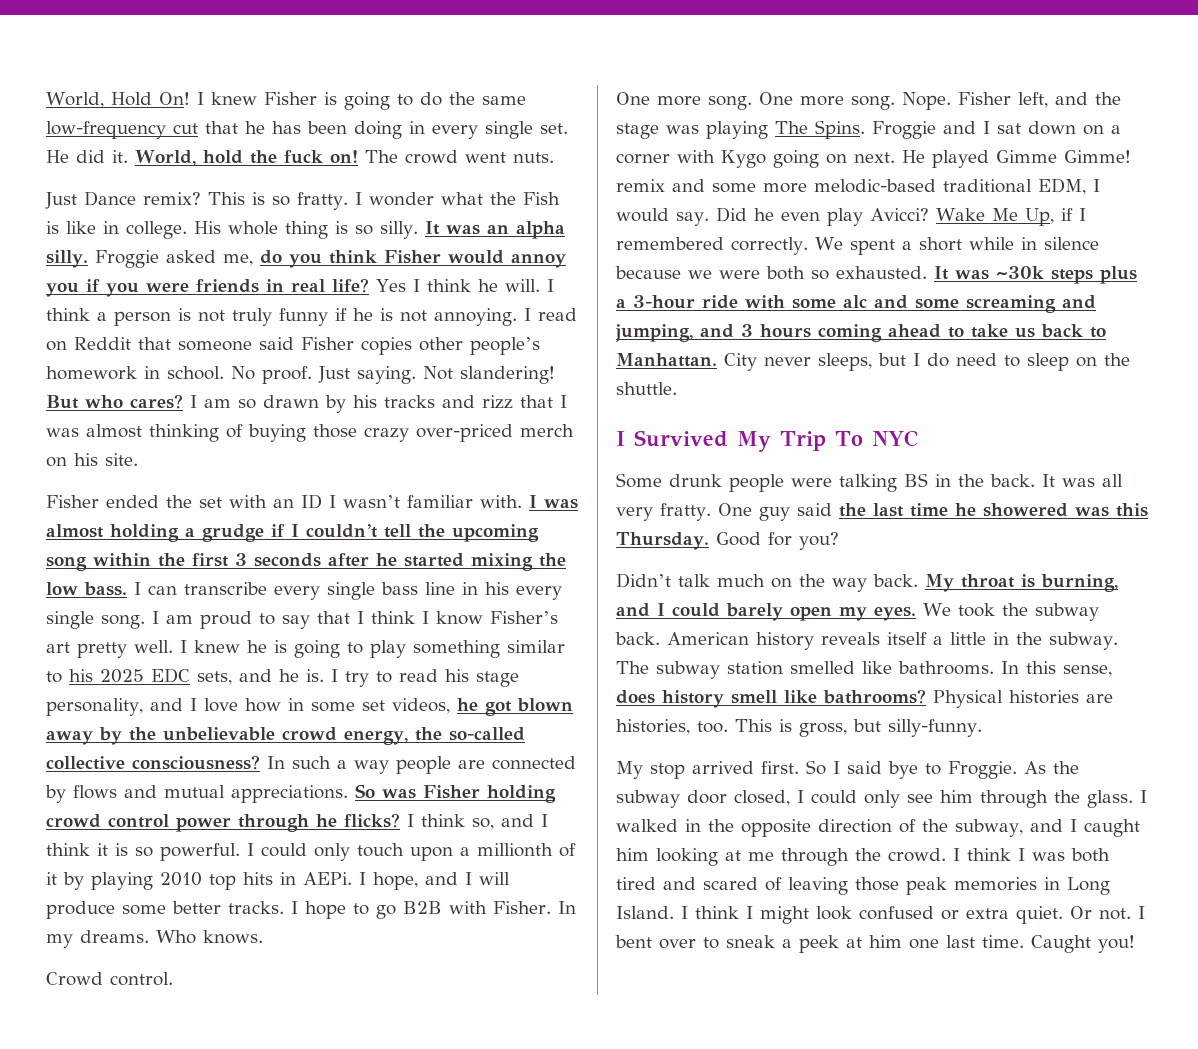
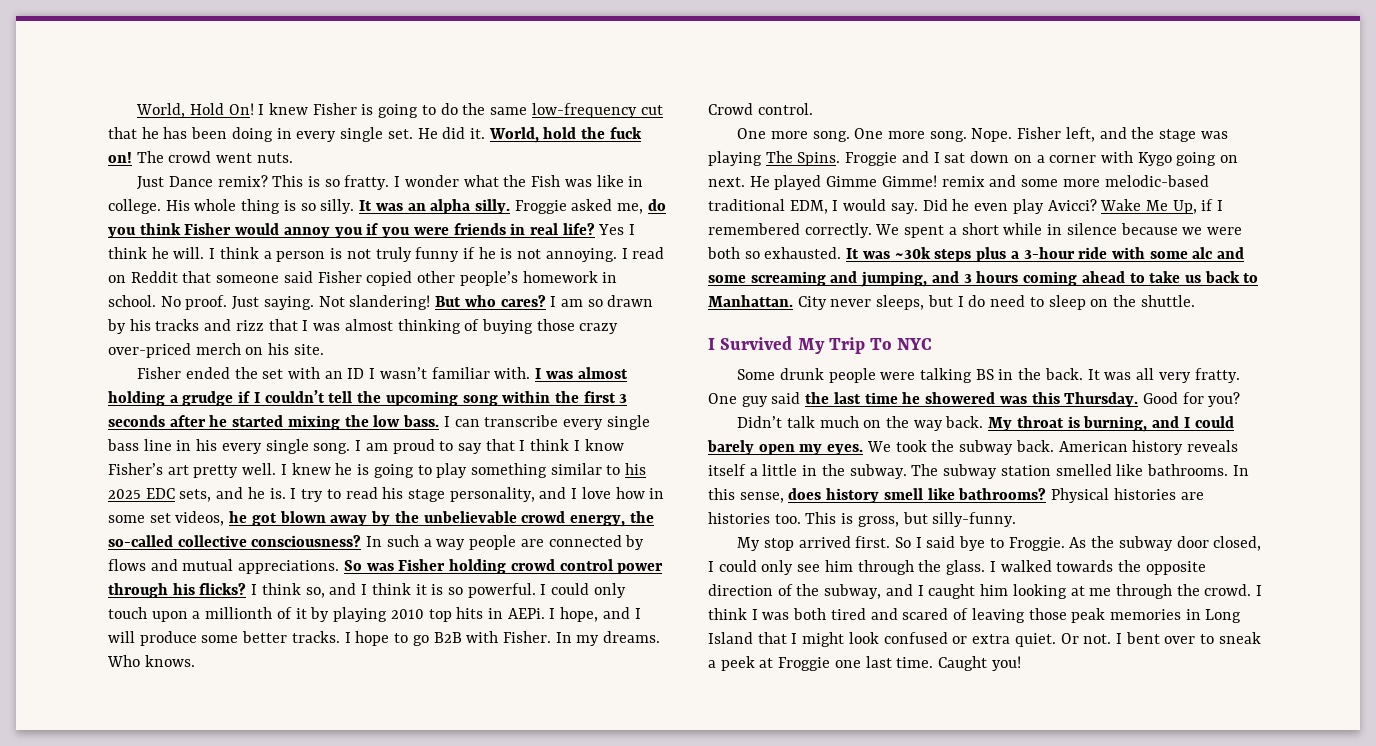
- I wonder what the Fish is like in college.
+ I wonder what the Fish was like in college.
- I read on Reddit that someone said Fisher copies other people’s homework in school.
+ I read on Reddit that someone said Fisher copied other people’s homework in school.
- So was Fisher holding crowd control power through he flicks?
+ So was Fisher holding crowd control power through his flicks?
- Physical histories are histories, too.
+ Physical histories are histories too.
- I walked in the opposite direction of the subway, and I caught him looking at me through the crowd.
+ I walked towards the opposite direction of the subway, and I caught him looking at me through the crowd.
- I think I was both tired and scared of leaving those peak memories in Long Island. I think I might look confused or extra quiet.
+ I think I was both tired and scared of leaving those peak memories in Long Island that I might look confused or extra quiet.
- I bent over to sneak a peek at him one last time.
+ I bent over to sneak a peek at Froggie one last time.

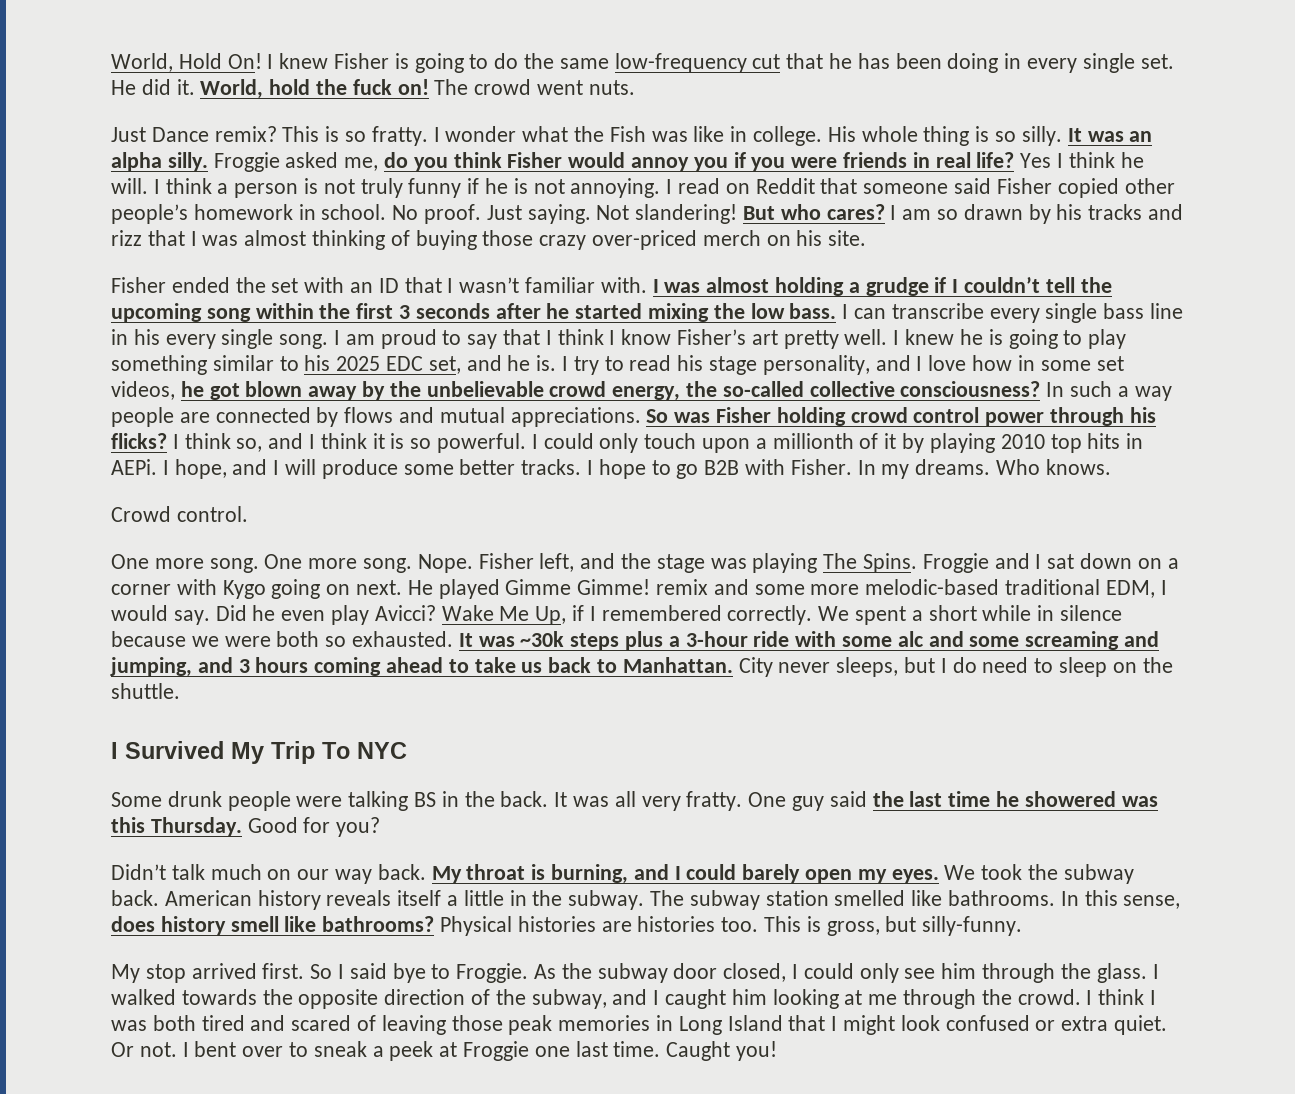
- Fisher ended the set with an ID I wasn’t familiar with.
+ Fisher ended the set with an ID that I wasn’t familiar with.
- I knew he is going to play something similar to his 2025 EDC sets, and he is.
+ I knew he is going to play something similar to his 2025 EDC set, and he is.
- Didn’t talk much on the way back.
+ Didn’t talk much on our way back.

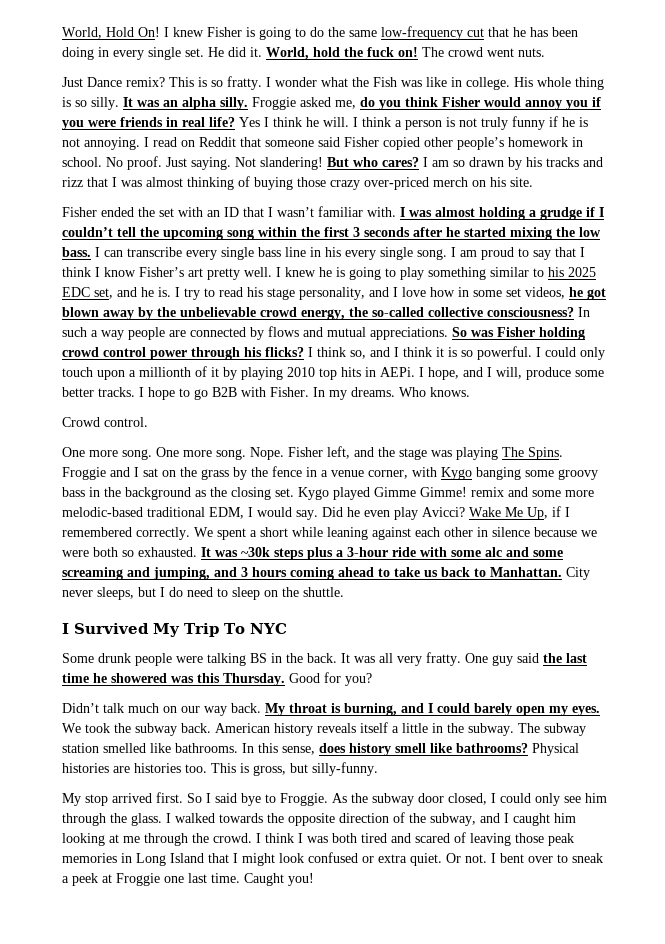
- I hope, and I will produce some better tracks.
+ I hope, and I will, produce some better tracks.
- Froggie and I sat down on a corner with Kygo going on next. He played Gimme Gimme! remix and some more melodic-based traditional EDM, I would say.
+ Froggie and I sat on the grass by the fence in a venue corner, with Kygo banging some groovy bass in the background as the closing set. Kygo played Gimme Gimme! remix and some more melodic-based traditional EDM, I would say.
- We spent a short while in silence because we were both so exhausted.
+ We spent a short while leaning against each other in silence because we were both so exhausted.

